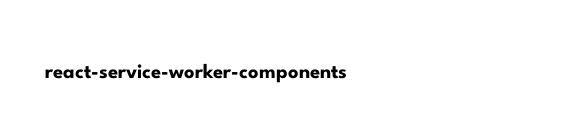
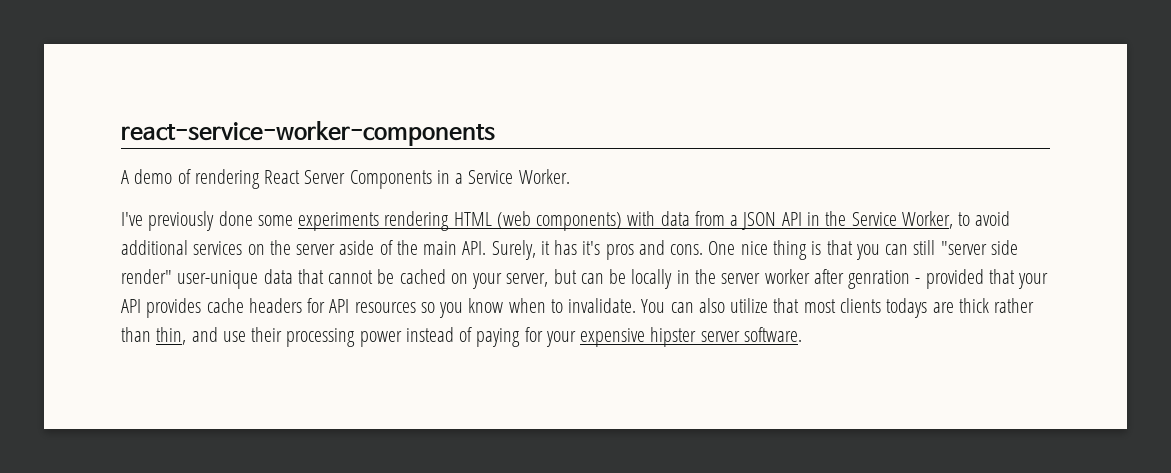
+ A demo of rendering React Server Components in a Service Worker.
+ I've previously done some experiments rendering HTML (web components) with data from a JSON API in the Service Worker, to avoid additional services on the server aside of the main API. Surely, it has it's pros and cons. One nice thing is that you can still "server side render" user-unique data that cannot be cached on your server, but can be locally in the server worker after genration - provided that your API provides cache headers for API resources so you know when to invalidate. You can also utilize that most clients todays are thick rather than thin, and use their processing power instead of paying for your expensive hipster server software.

